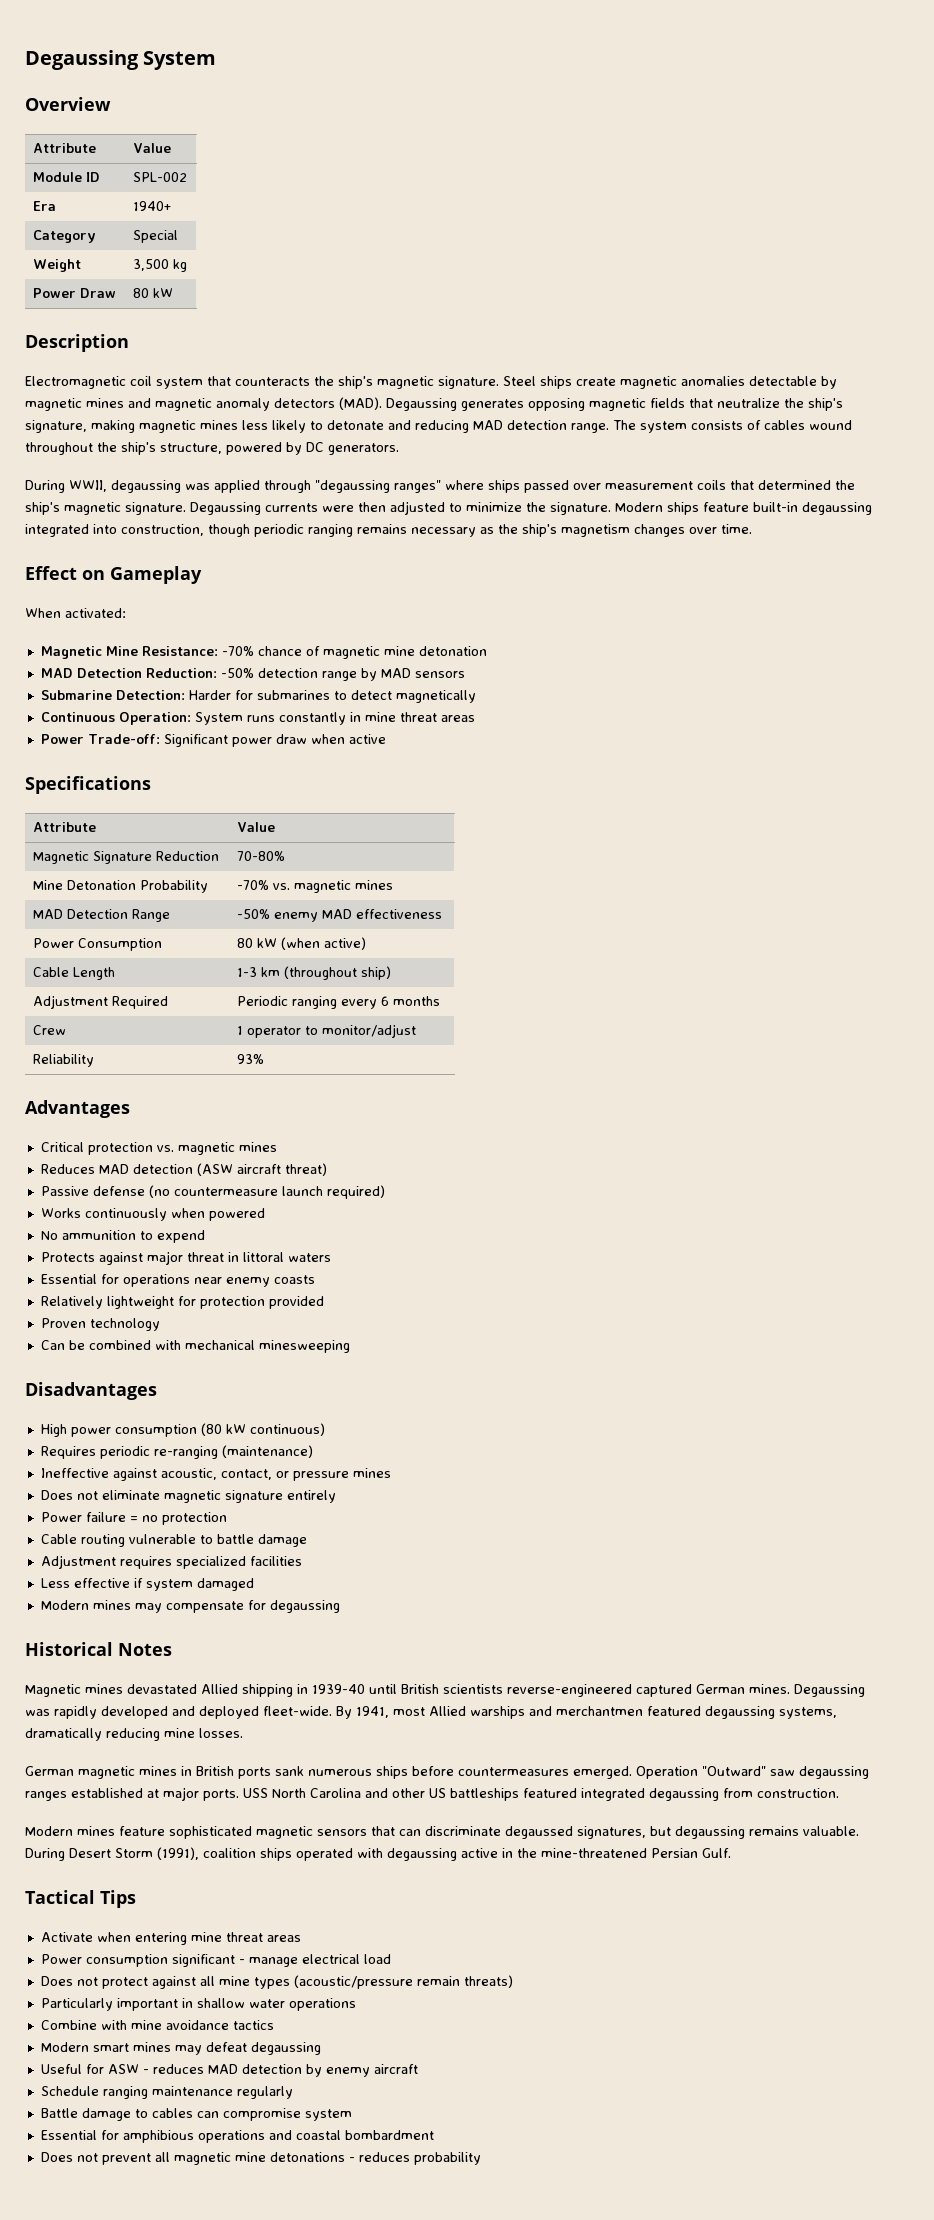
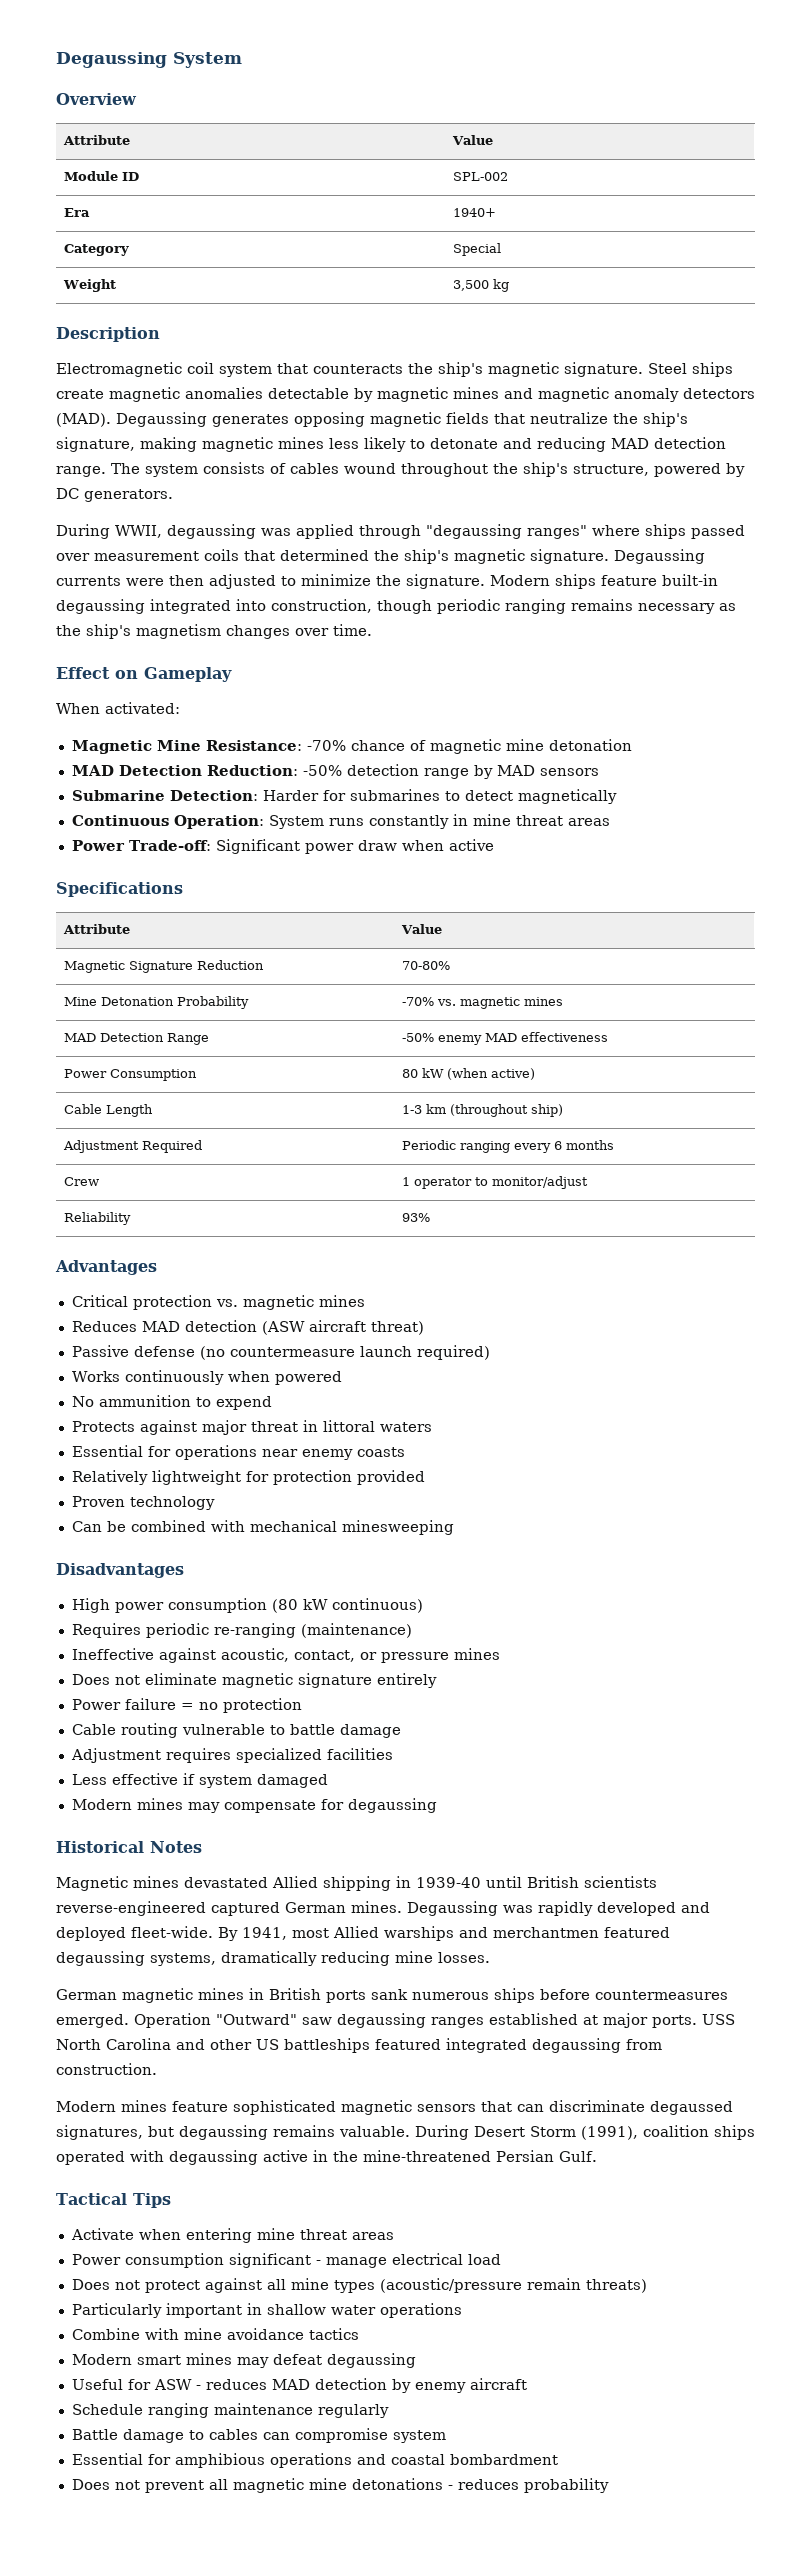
- Power Draw | 80 kW

